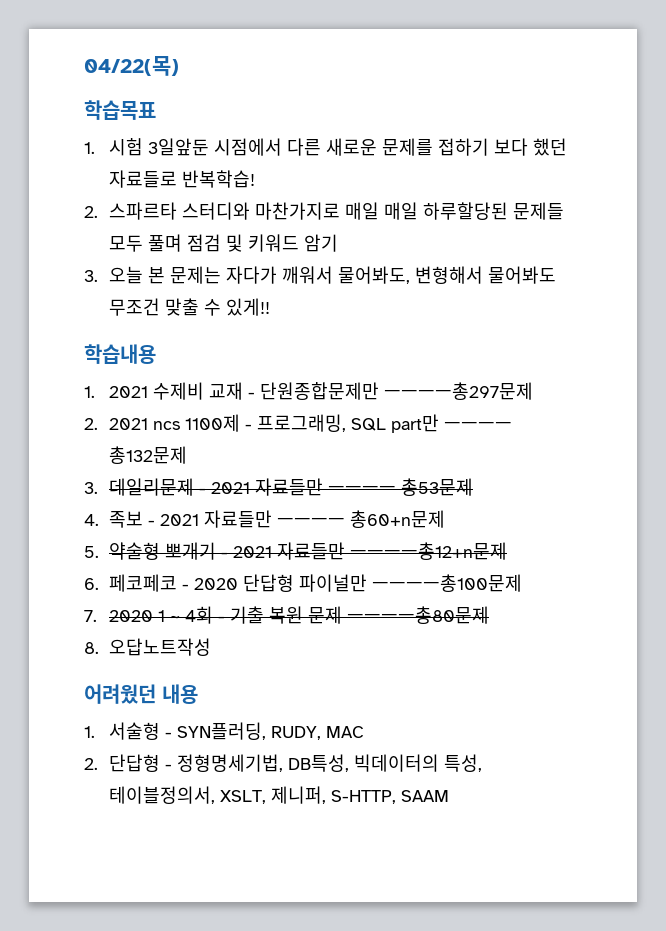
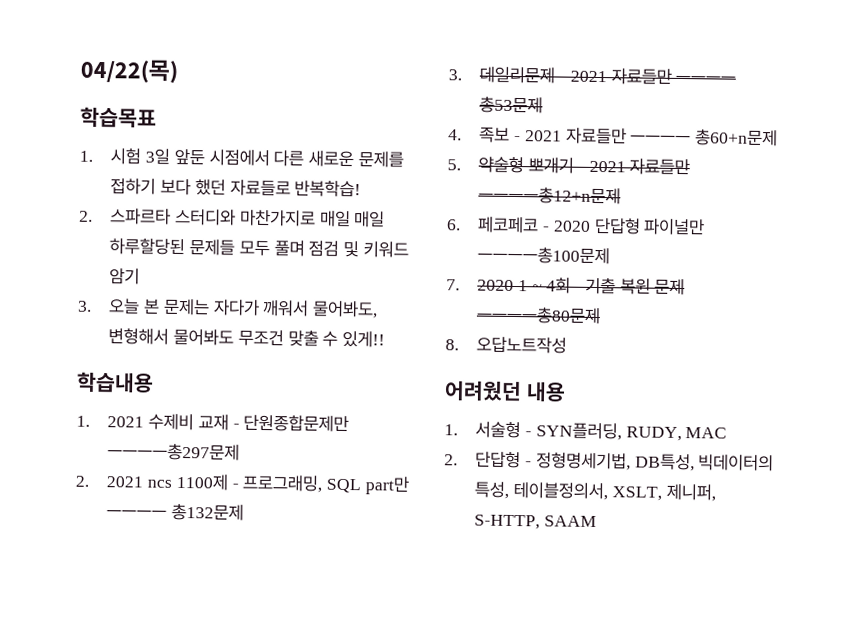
- 1. 시험 3일앞둔 시점에서 다른 새로운 문제를 접하기 보다 했던 자료들로 반복학습!
+ 1. 시험 3일 앞둔 시점에서 다른 새로운 문제를 접하기 보다 했던 자료들로 반복학습!

